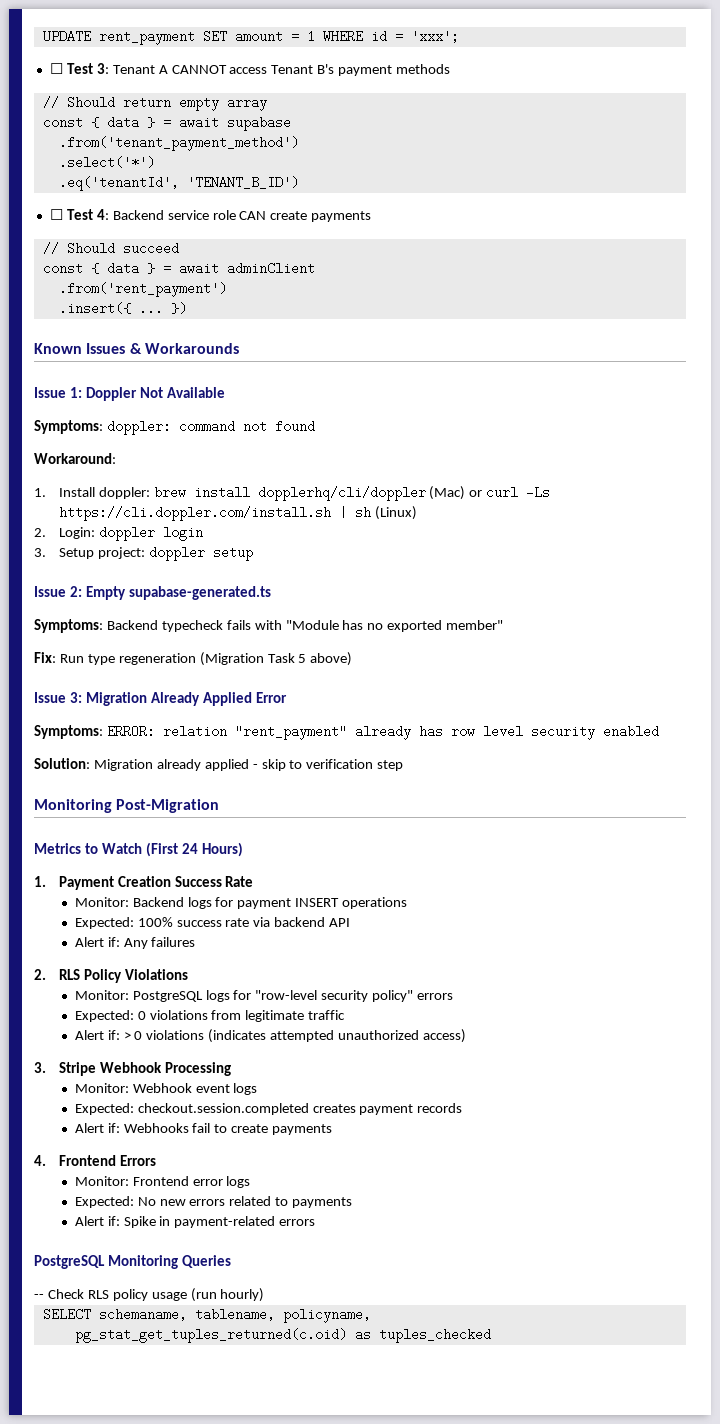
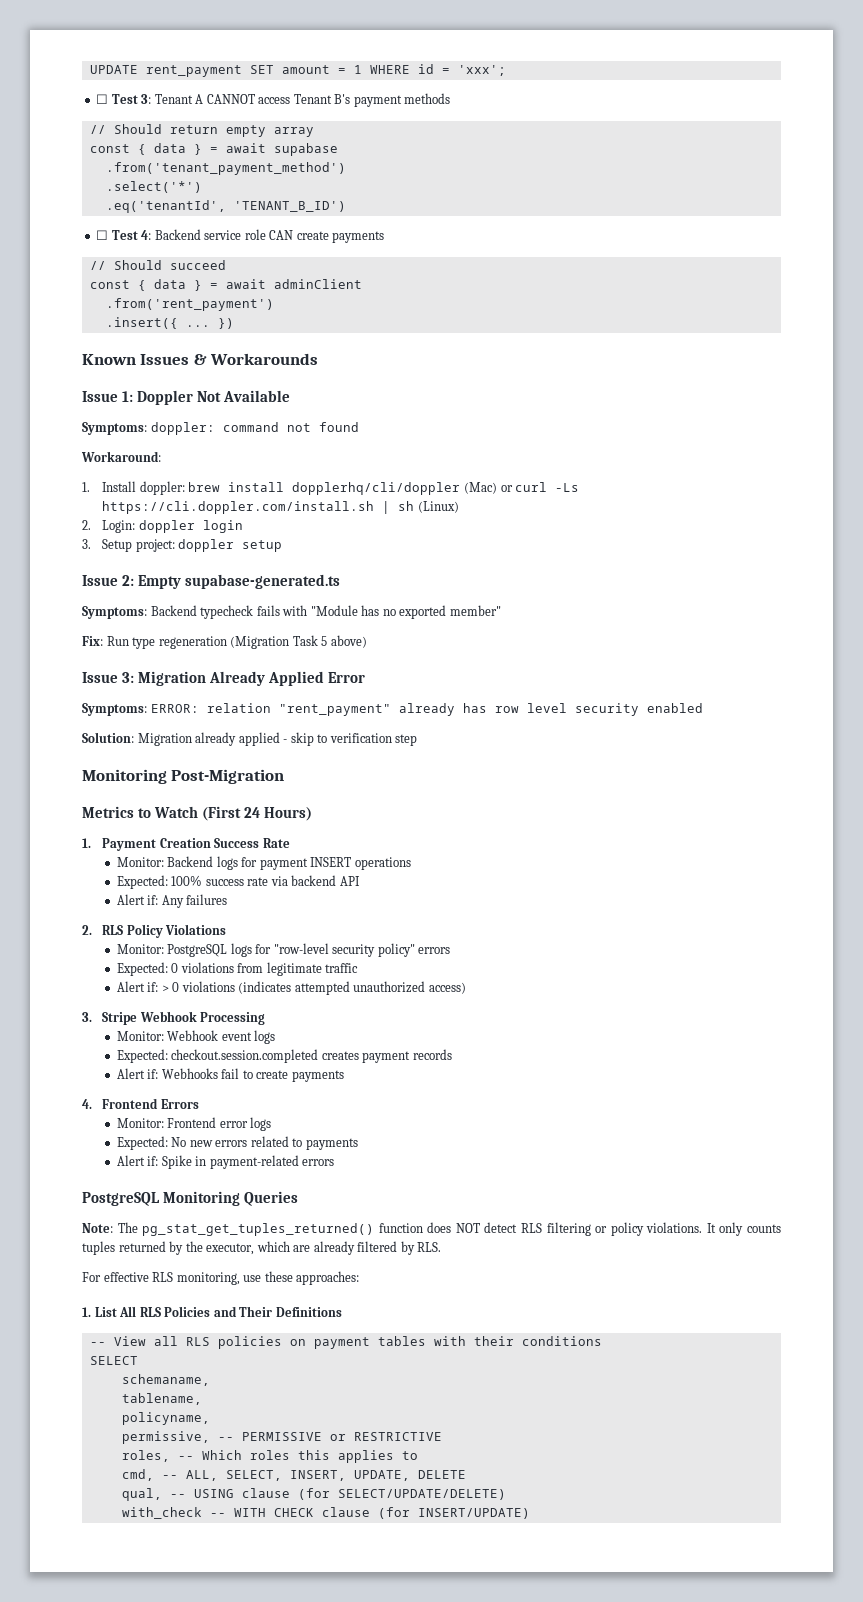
- -- Check RLS policy usage (run hourly)
+ Note: The pg_stat_get_tuples_returned() function does NOT detect RLS filtering or policy violations. It only counts tuples returned by the executor, which are already filtered by RLS.
+ For effective RLS monitoring, use these approaches:
+ 1. List All RLS Policies and Their Definitions
+ -- View all RLS policies on payment tables with their conditions
- SELECT schemaname, tablename, policyname,
+ SELECT
+ schemaname,
+ tablename,
+ policyname,
- pg_stat_get_tuples_returned(c.oid) as tuples_checked
+ permissive, -- PERMISSIVE or RESTRICTIVE
+ roles, -- Which roles this applies to
+ cmd, -- ALL, SELECT, INSERT, UPDATE, DELETE
+ qual, -- USING clause (for SELECT/UPDATE/DELETE)
+ with_check -- WITH CHECK clause (for INSERT/UPDATE)

